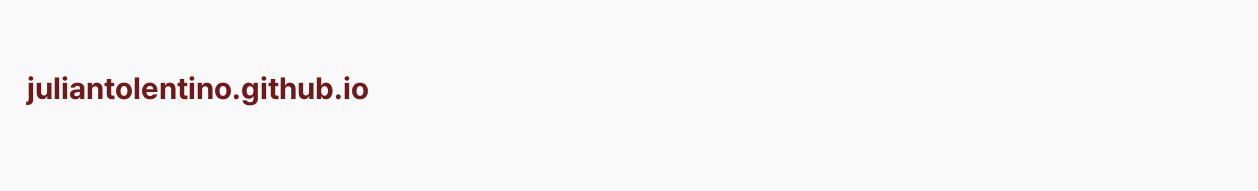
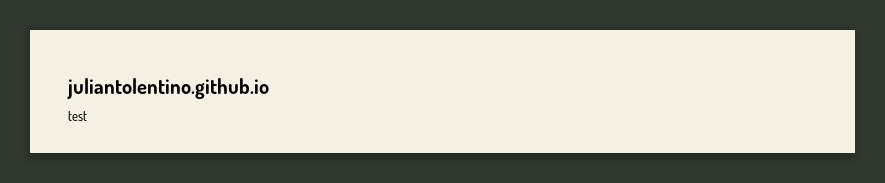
+ test

